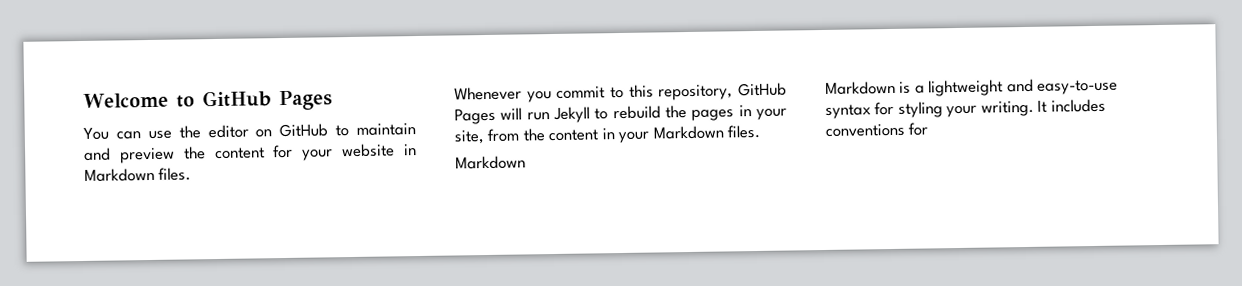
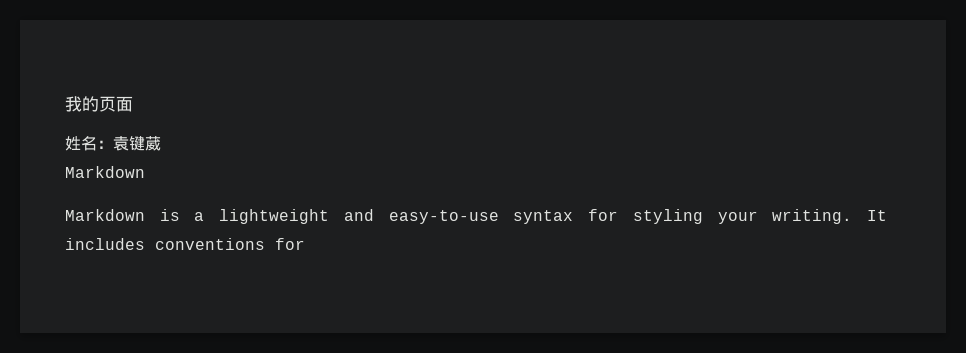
- Welcome to GitHub Pages
- You can use the editor on GitHub to maintain and preview the content for your website in Markdown files.
- Whenever you commit to this repository, GitHub Pages will run Jekyll to rebuild the pages in your site, from the content in your Markdown files.
+ 我的页面
+ 姓名：袁键葳

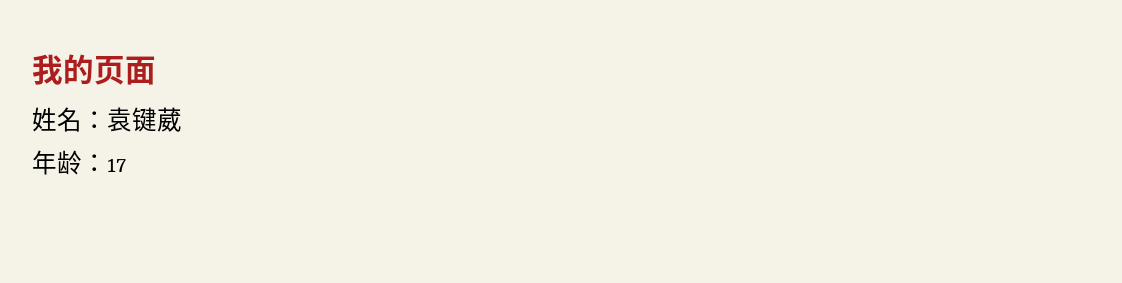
  姓名：袁键葳
- Markdown
- Markdown is a lightweight and easy-to-use syntax for styling your writing. It includes conventions for
+ 年龄：17

